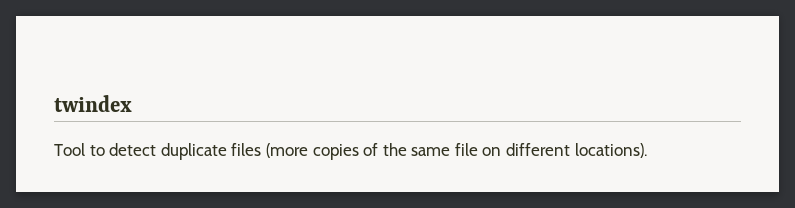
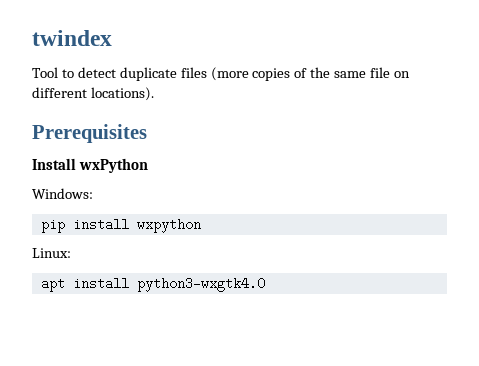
+ Prerequisites
+ Install wxPython
+ Windows:
+ pip install wxpython
+ Linux:
+ apt install python3-wxgtk4.0

